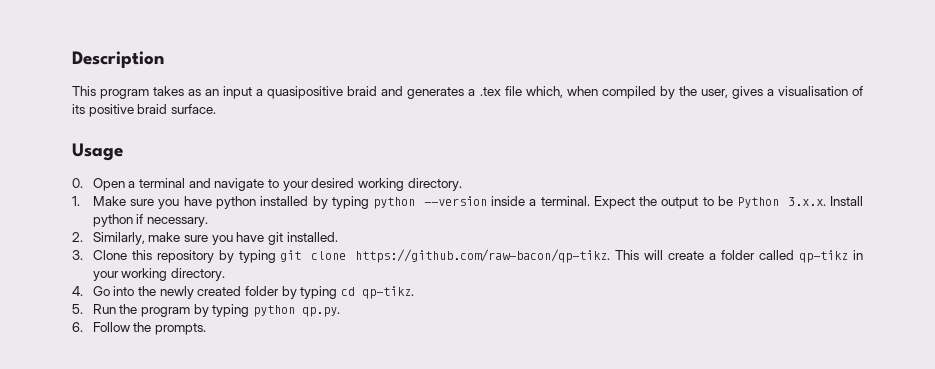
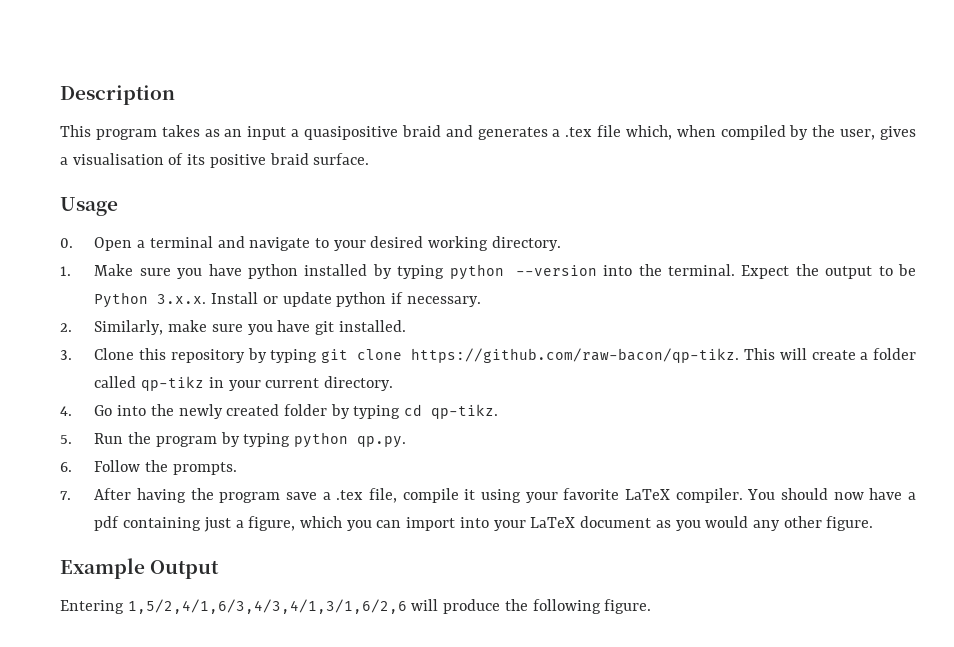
- 1. Make sure you have python installed by typing python --version inside a terminal.
+ 1. Make sure you have python installed by typing python --version into the terminal.
- Expect the output to be Python 3.x.x. Install python if necessary.
+ Expect the output to be Python 3.x.x. Install or update python if necessary.
- 3. Clone this repository by typing git clone https://github.com/raw-bacon/qp-tikz. This will create a folder called qp-tikz in your working directory.
+ 3. Clone this repository by typing git clone https://github.com/raw-bacon/qp-tikz. This will create a folder called qp-tikz in your current directory.
+ 7. After having the program save a .tex file, compile it using your favorite LaTeX compiler. You should now have a pdf containing just a figure, which you can import into your LaTeX document as you would any other figure.
+ Example Output
+ Entering 1,5/2,4/1,6/3,4/3,4/1,3/1,6/2,6 will produce the following figure.

